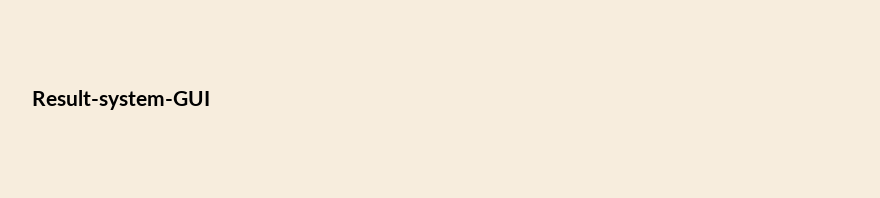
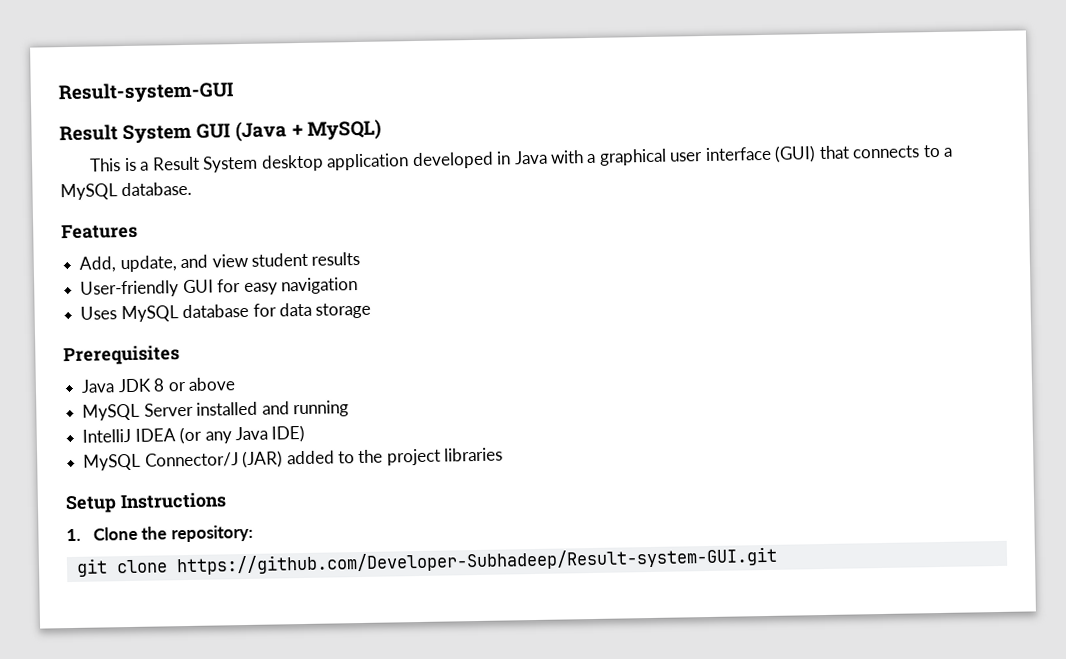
+ Result System GUI (Java + MySQL)
+ This is a Result System desktop application developed in Java with a graphical user interface (GUI) that connects to a MySQL database.
+ Features
+ Add, update, and view student results
+ User-friendly GUI for easy navigation
+ Uses MySQL database for data storage
+ Prerequisites
+ Java JDK 8 or above
+ MySQL Server installed and running
+ IntelliJ IDEA (or any Java IDE)
+ MySQL Connector/J (JAR) added to the project libraries
+ Setup Instructions
+ 1. Clone the repository:
+ git clone https://github.com/Developer-Subhadeep/Result-system-GUI.git

